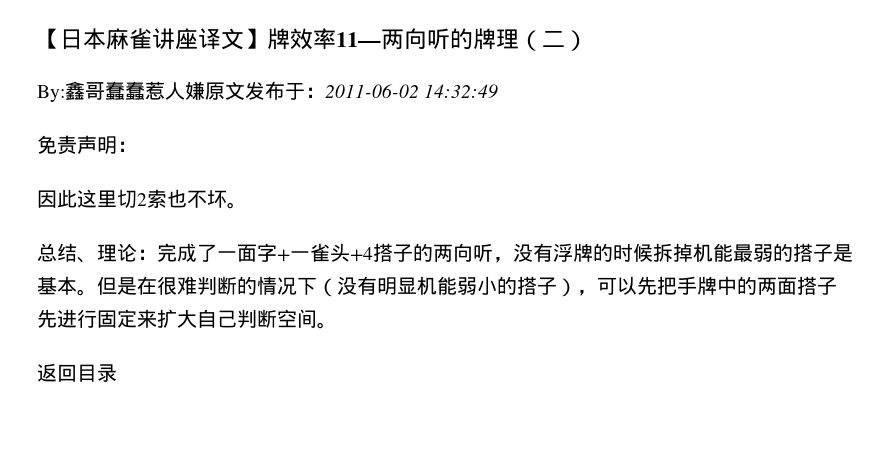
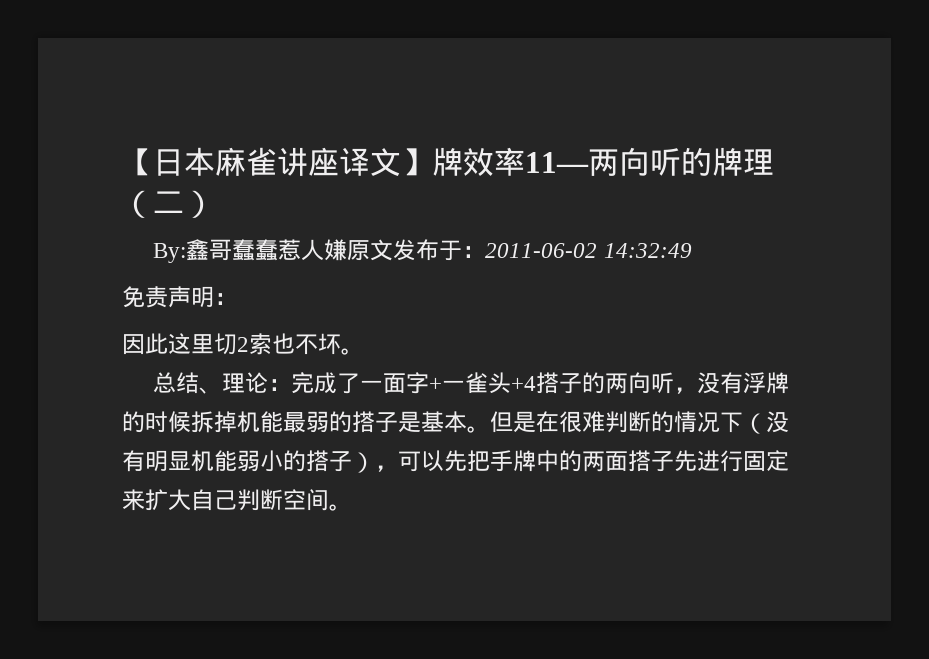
- 返回目录

